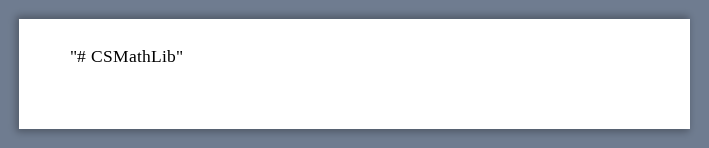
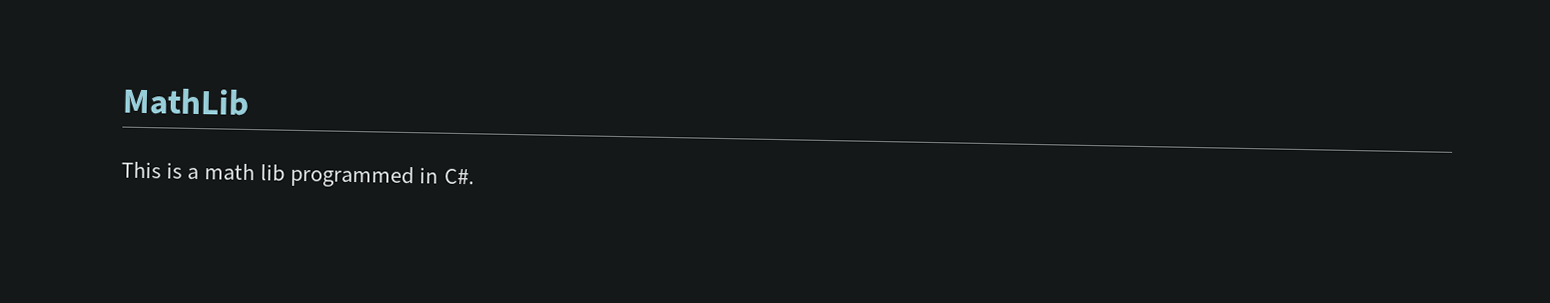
- "# CSMathLib"
+ MathLib
+ This is a math lib programmed in C#.

